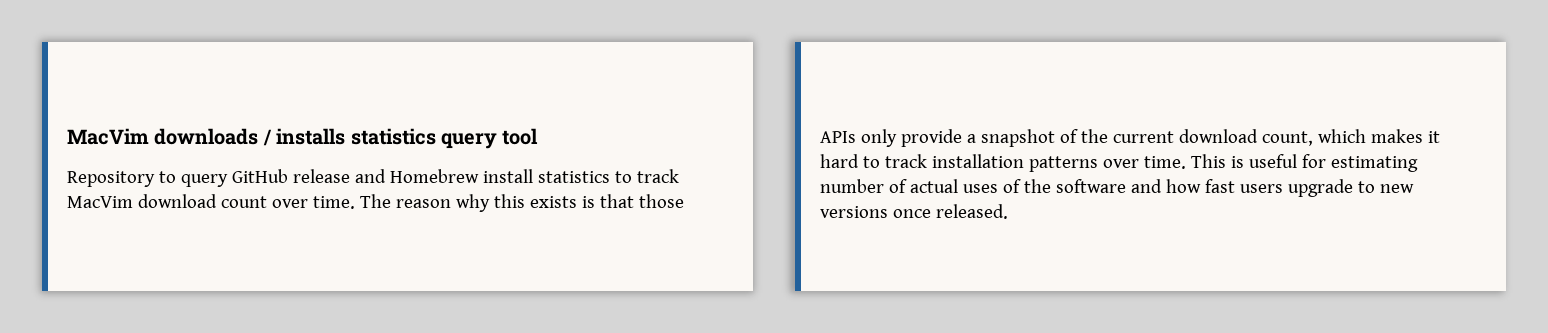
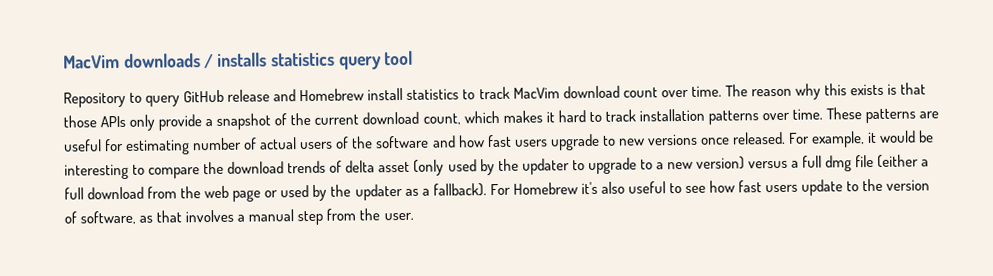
- This is useful for estimating number of actual uses of the software and how fast users upgrade to new versions once released.
+ These patterns are useful for estimating number of actual users of the software and how fast users upgrade to new versions once released.
+ For example, it would be interesting to compare the download trends of delta asset (only used by the updater to upgrade to a new version) versus a full dmg file (either a full download from the web page or used by the updater as a fallback). For Homebrew it's also useful to see how fast users update to the version of software, as that involves a manual step from the user.

